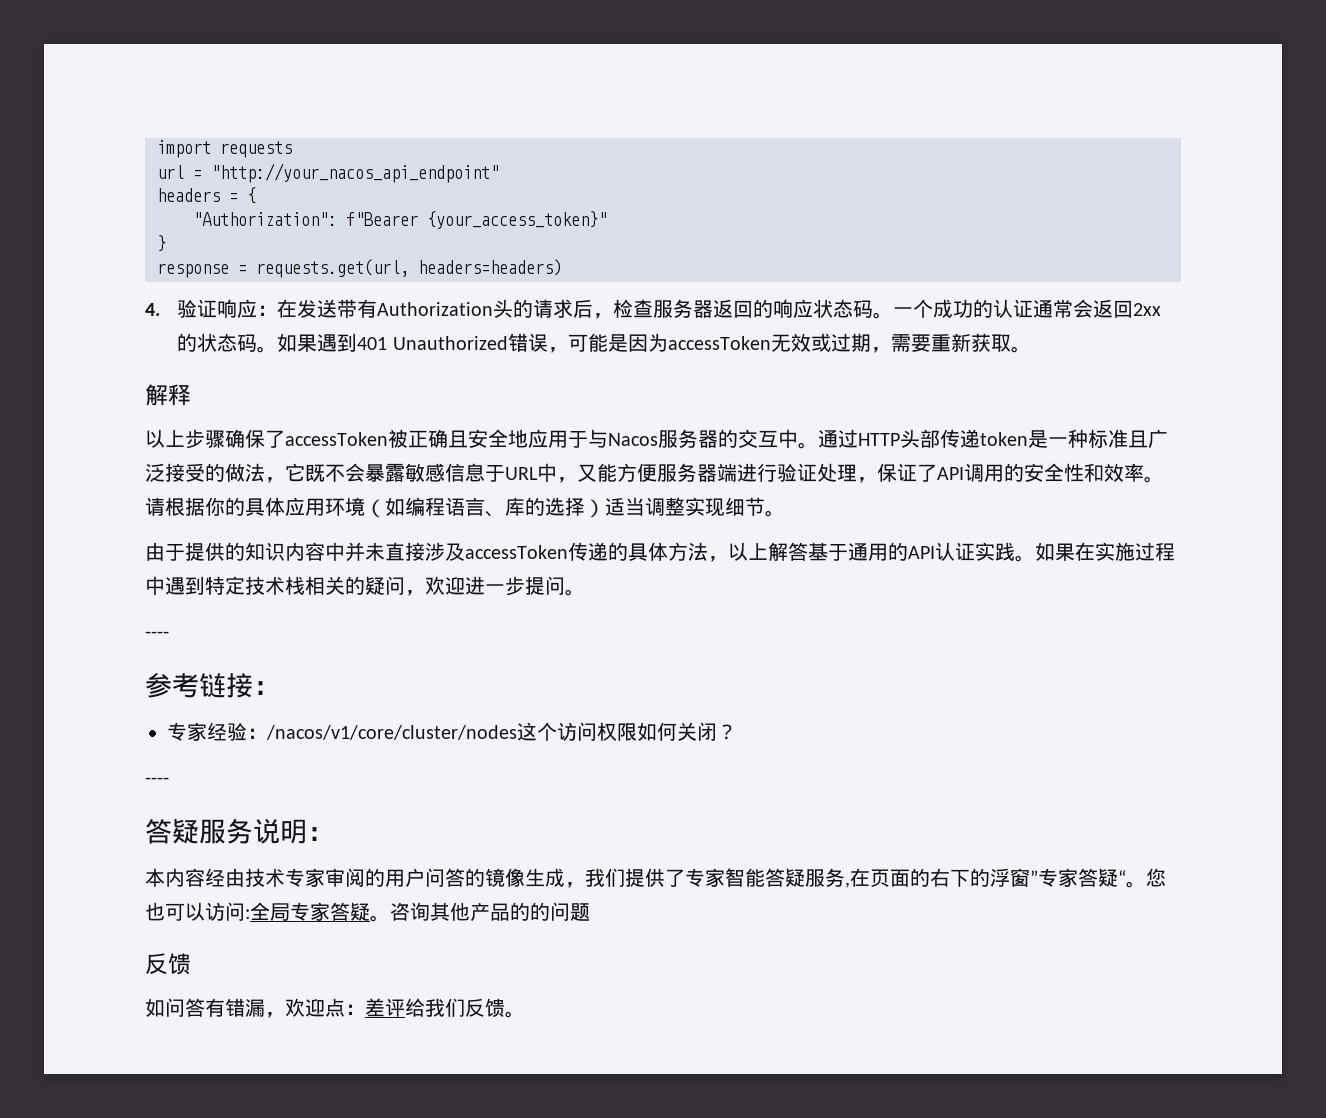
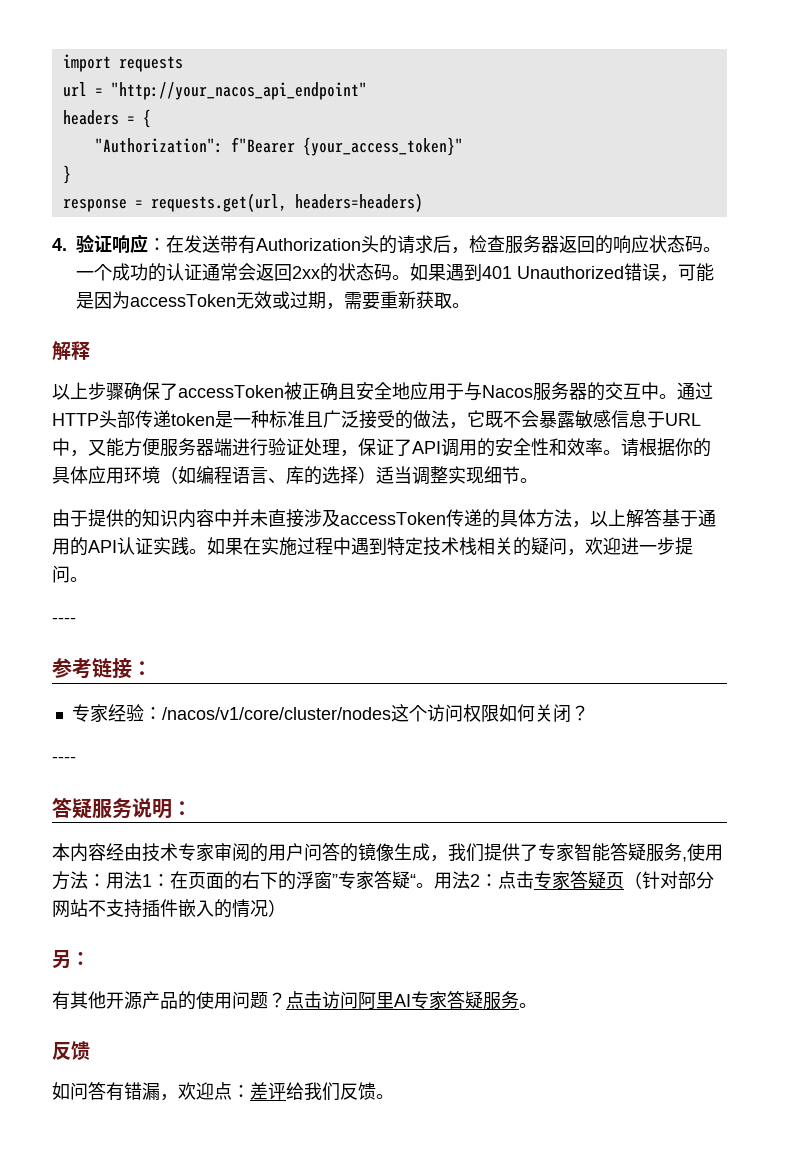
- 本内容经由技术专家审阅的用户问答的镜像生成，我们提供了专家智能答疑服务,在页面的右下的浮窗”专家答疑“。
+ 本内容经由技术专家审阅的用户问答的镜像生成，我们提供了专家智能答疑服务,使用方法：用法1：在页面的右下的浮窗”专家答疑“。
- 您也可以访问:全局专家答疑。咨询其他产品的的问题
+ 用法2：点击专家答疑页（针对部分网站不支持插件嵌入的情况）
+ 另：
+ 有其他开源产品的使用问题？点击访问阿里AI专家答疑服务。

